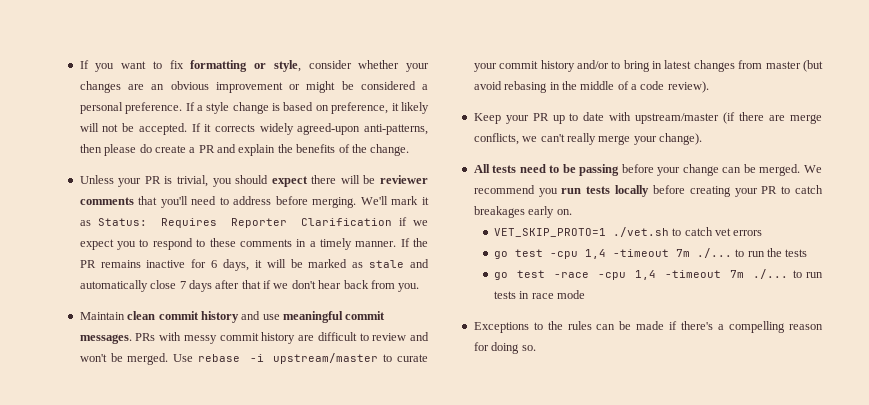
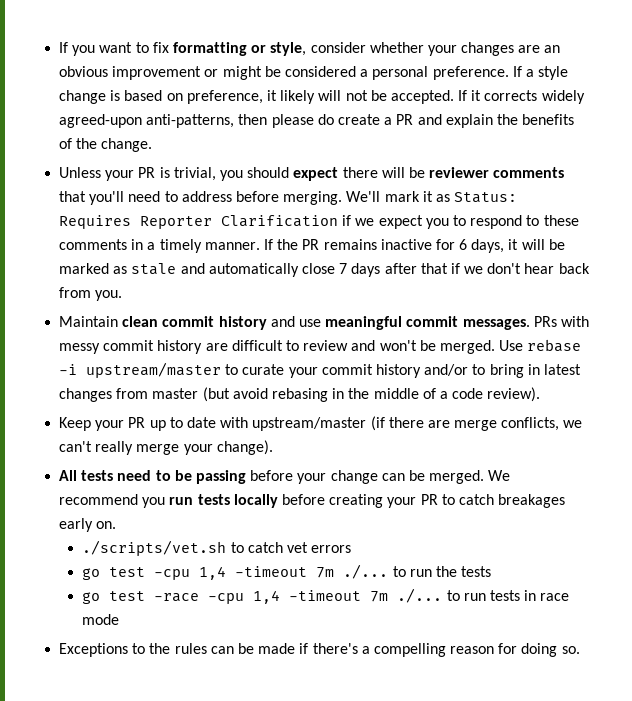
- VET_SKIP_PROTO=1 ./vet.sh to catch vet errors
+ ./scripts/vet.sh to catch vet errors

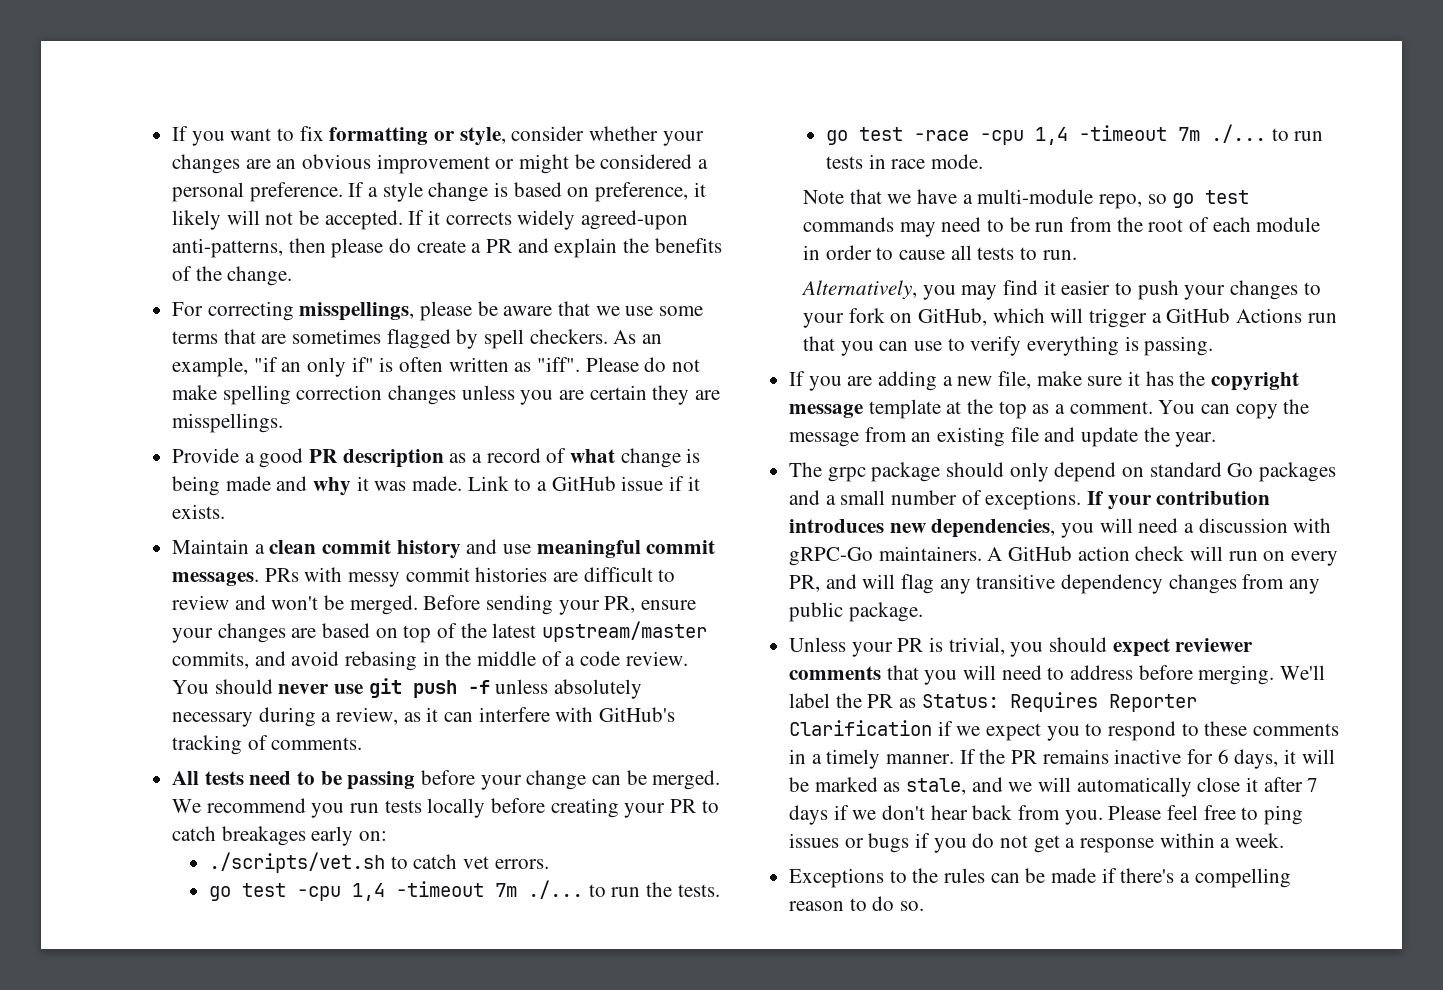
+ For correcting misspellings, please be aware that we use some terms that are sometimes flagged by spell checkers. As an example, "if an only if" is often written as "iff". Please do not make spelling correction changes unless you are certain they are misspellings.
+ Provide a good PR description as a record of what change is being made and why it was made. Link to a GitHub issue if it exists.
+ Maintain a clean commit history and use meaningful commit messages. PRs with messy commit histories are difficult to review and won't be merged. Before sending your PR, ensure your changes are based on top of the latest upstream/master commits, and avoid rebasing in the middle of a code review. You should never use git push -f unless absolutely necessary during a review, as it can interfere with GitHub's tracking of comments.
+ All tests need to be passing before your change can be merged. We recommend you run tests locally before creating your PR to catch breakages early on:
+ ./scripts/vet.sh to catch vet errors.
+ go test -cpu 1,4 -timeout 7m ./... to run the tests.
+ go test -race -cpu 1,4 -timeout 7m ./... to run tests in race mode.
+ Note that we have a multi-module repo, so go test commands may need to be run from the root of each module in order to cause all tests to run.
+ Alternatively, you may find it easier to push your changes to your fork on GitHub, which will trigger a GitHub Actions run that you can use to verify everything is passing.
+ If you are adding a new file, make sure it has the copyright message template at the top as a comment. You can copy the message from an existing file and update the year.
+ The grpc package should only depend on standard Go packages and a small number of exceptions. If your contribution introduces new dependencies, you will need a discussion with gRPC-Go maintainers. A GitHub action check will run on every PR, and will flag any transitive dependency changes from any public package.
- Unless your PR is trivial, you should expect there will be reviewer comments that you'll need to address before merging.
+ Unless your PR is trivial, you should expect reviewer comments that you will need to address before merging.
- We'll mark it as Status: Requires Reporter Clarification if we expect you to respond to these comments in a timely manner.
+ We'll label the PR as Status: Requires Reporter Clarification if we expect you to respond to these comments in a timely manner.
- If the PR remains inactive for 6 days, it will be marked as stale and automatically close 7 days after that if we don't hear back from you.
- Maintain clean commit history and use meaningful commit messages. PRs with messy commit history are difficult to review and won't be merged. Use rebase -i upstream/master to curate your commit history and/or to bring in latest changes from master (but avoid rebasing in the middle of a code review).
- Keep your PR up to date with upstream/master (if there are merge conflicts, we can't really merge your change).
- All tests need to be passing before your change can be merged. We recommend you run tests locally before creating your PR to catch breakages early on.
- ./scripts/vet.sh to catch vet errors
- go test -cpu 1,4 -timeout 7m ./... to run the tests
- go test -race -cpu 1,4 -timeout 7m ./... to run tests in race mode
+ If the PR remains inactive for 6 days, it will be marked as stale, and we will automatically close it after 7 days if we don't hear back from you. Please feel free to ping issues or bugs if you do not get a response within a week.
- Exceptions to the rules can be made if there's a compelling reason for doing so.
+ Exceptions to the rules can be made if there's a compelling reason to do so.

